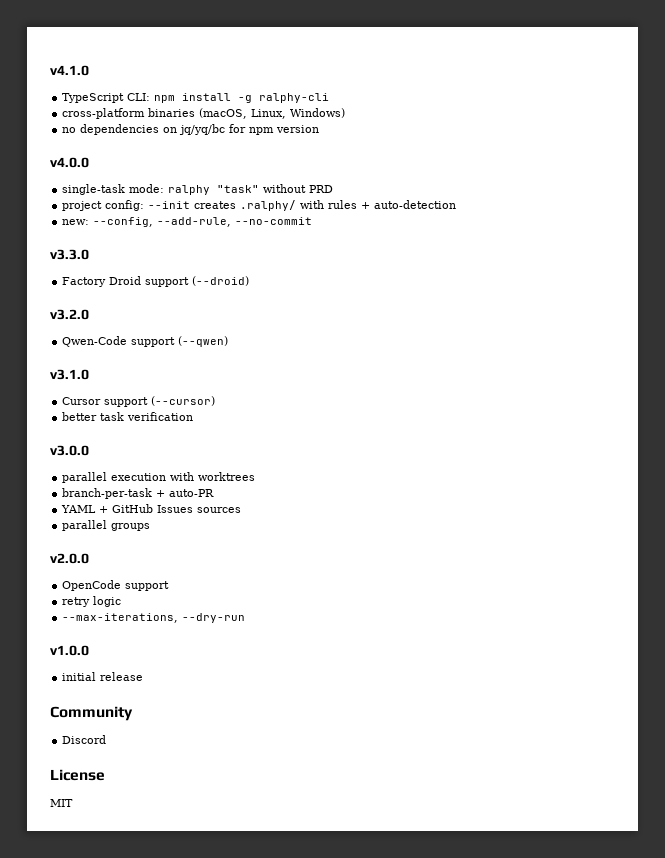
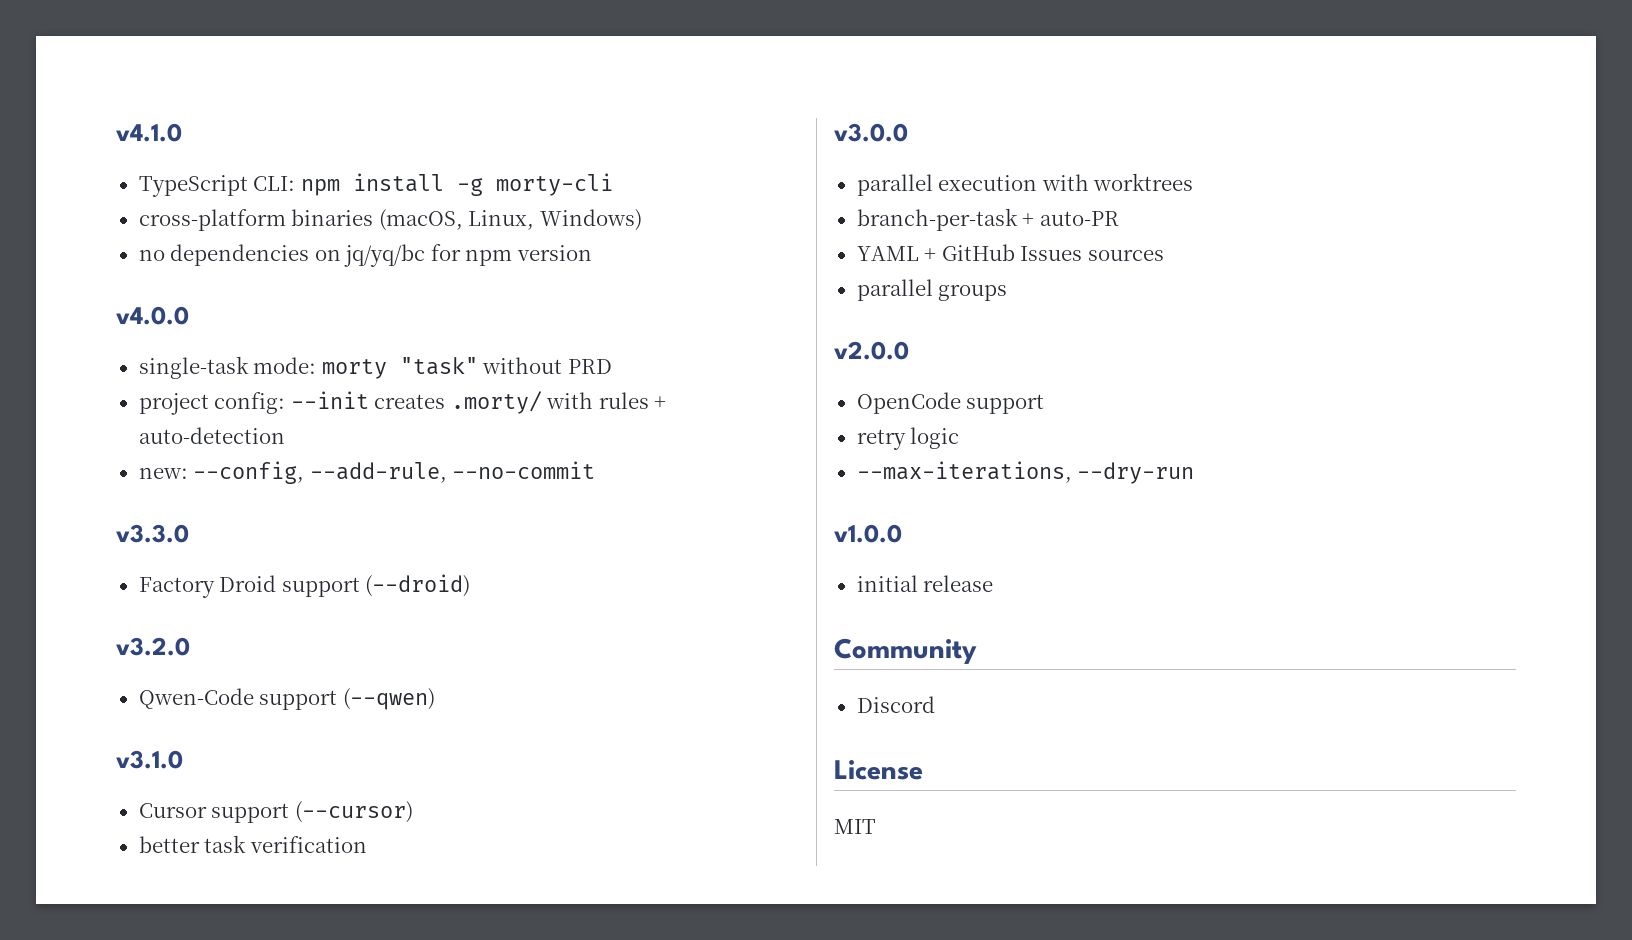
- TypeScript CLI: npm install -g ralphy-cli
+ TypeScript CLI: npm install -g morty-cli
- single-task mode: ralphy "task" without PRD
+ single-task mode: morty "task" without PRD
- project config: --init creates .ralphy/ with rules + auto-detection
+ project config: --init creates .morty/ with rules + auto-detection

